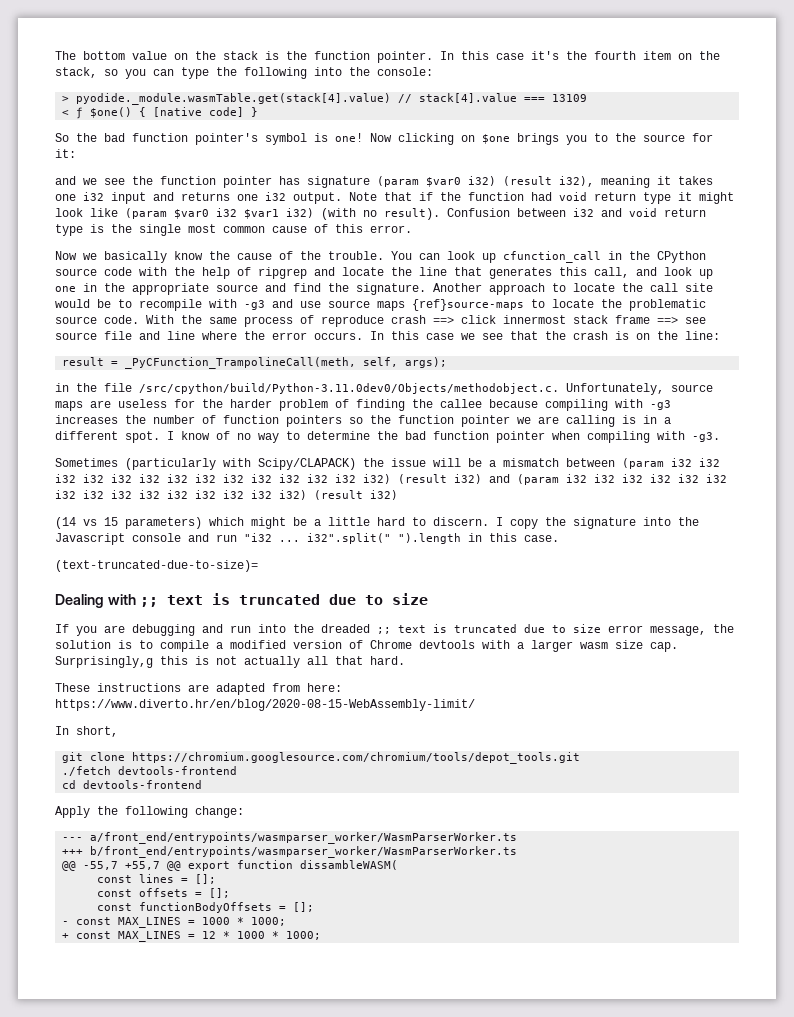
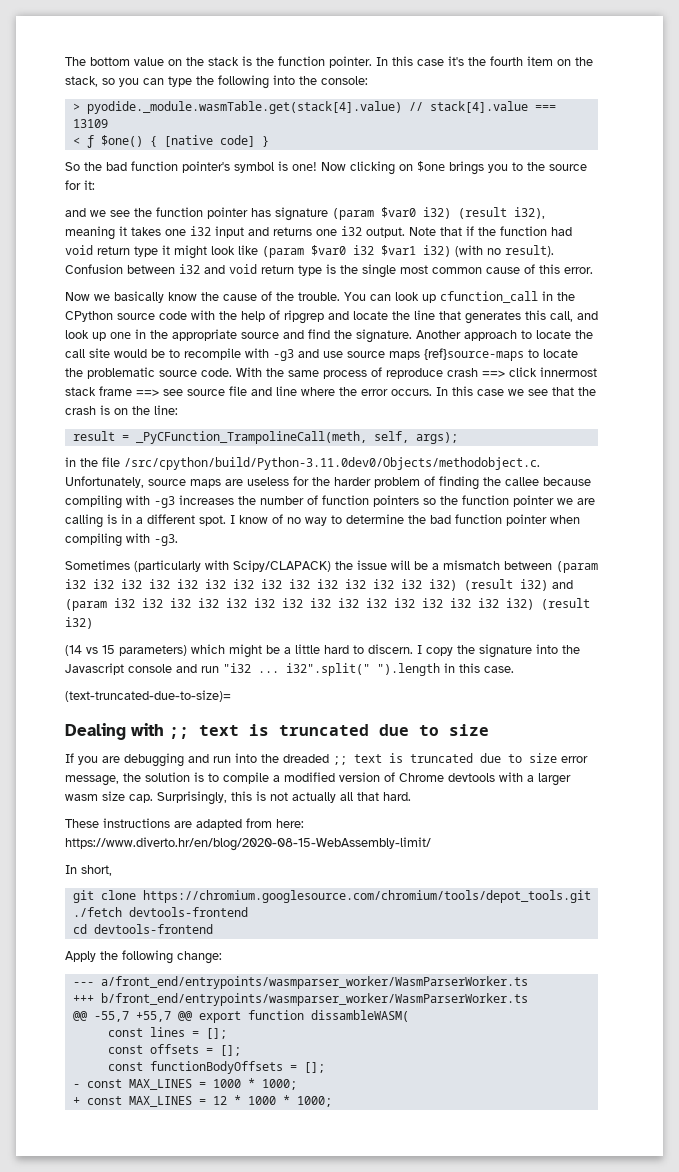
- Surprisingly,g this is not actually all that hard.
+ Surprisingly, this is not actually all that hard.

